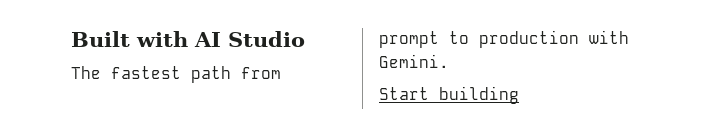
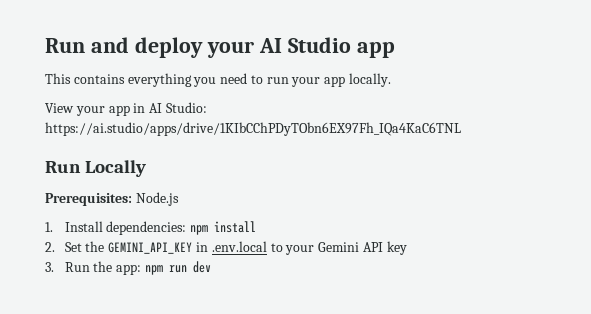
- Built with AI Studio
- The fastest path from prompt to production with Gemini.
- Start building
+ Run and deploy your AI Studio app
+ This contains everything you need to run your app locally.
+ View your app in AI Studio: https://ai.studio/apps/drive/1KIbCChPDyTObn6EX97Fh_IQa4KaC6TNL
+ Run Locally
+ Prerequisites: Node.js
+ 1. Install dependencies: npm install
+ 2. Set the GEMINI_API_KEY in .env.local to your Gemini API key
+ 3. Run the app: npm run dev

